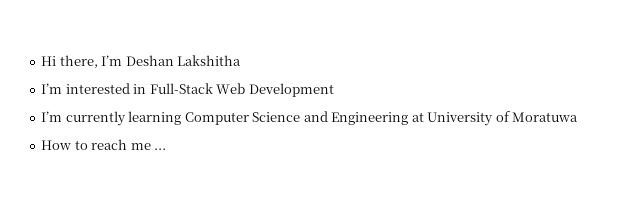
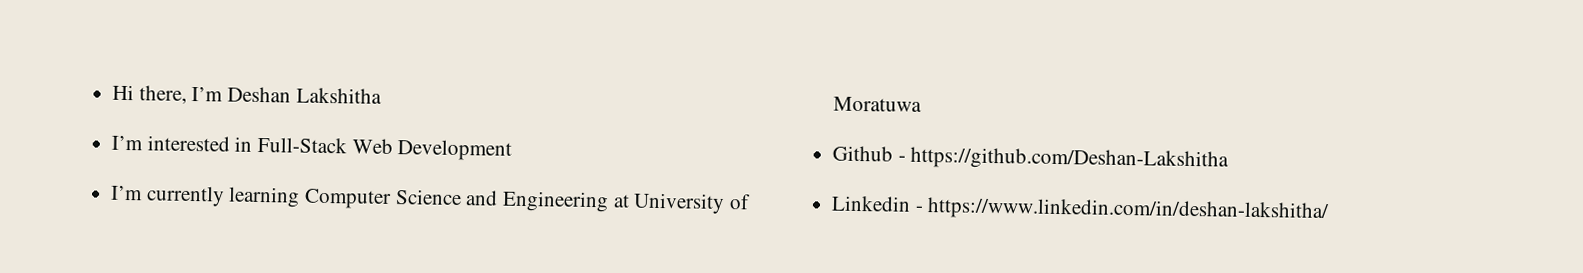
- How to reach me ...
+ Github - https://github.com/Deshan-Lakshitha
+ Linkedin - https://www.linkedin.com/in/deshan-lakshitha/

